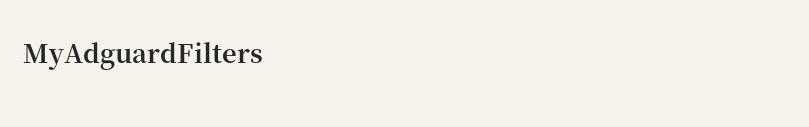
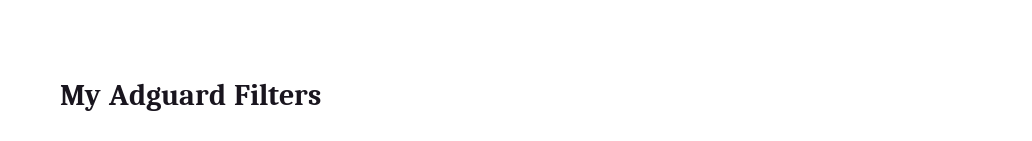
- MyAdguardFilters
+ My Adguard Filters

